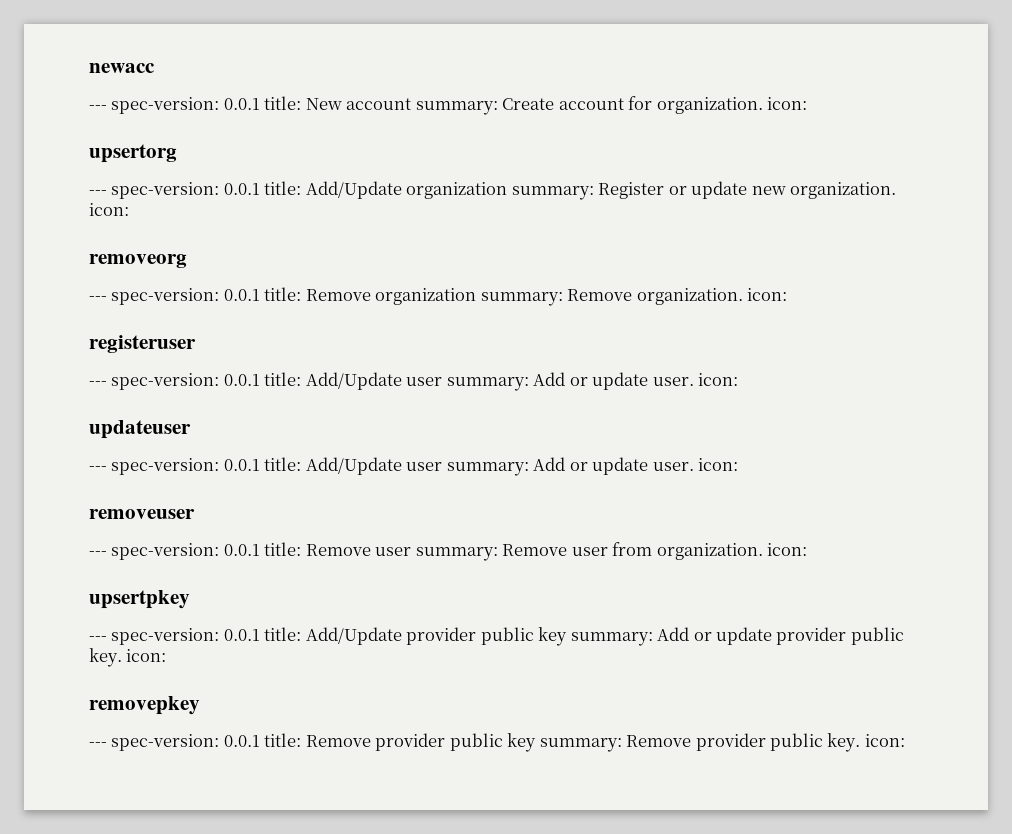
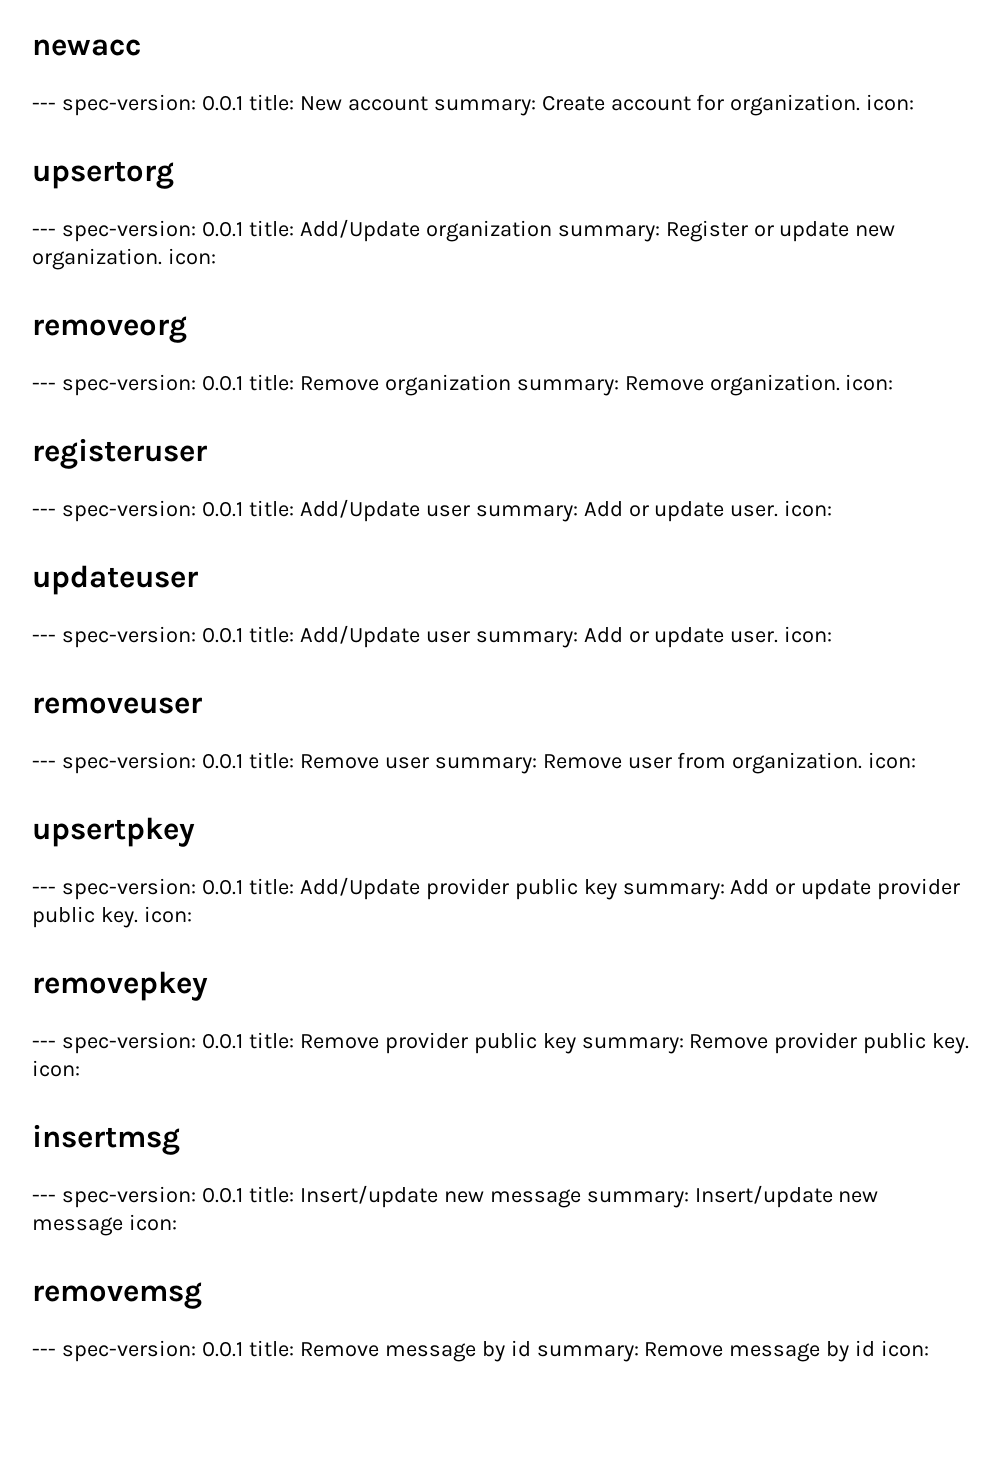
+ insertmsg
+ --- spec-version: 0.0.1 title: Insert/update new message summary: Insert/update new message icon:
+ removemsg
+ --- spec-version: 0.0.1 title: Remove message by id summary: Remove message by id icon:

